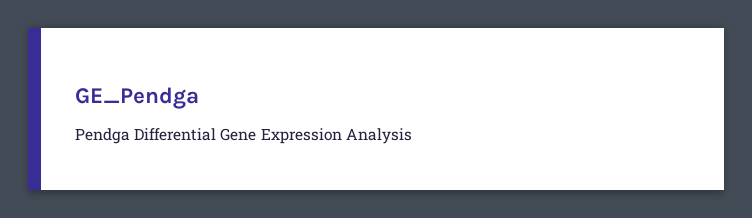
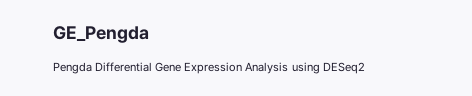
- GE_Pendga
- Pendga Differential Gene Expression Analysis
+ GE_Pengda
+ Pengda Differential Gene Expression Analysis using DESeq2

